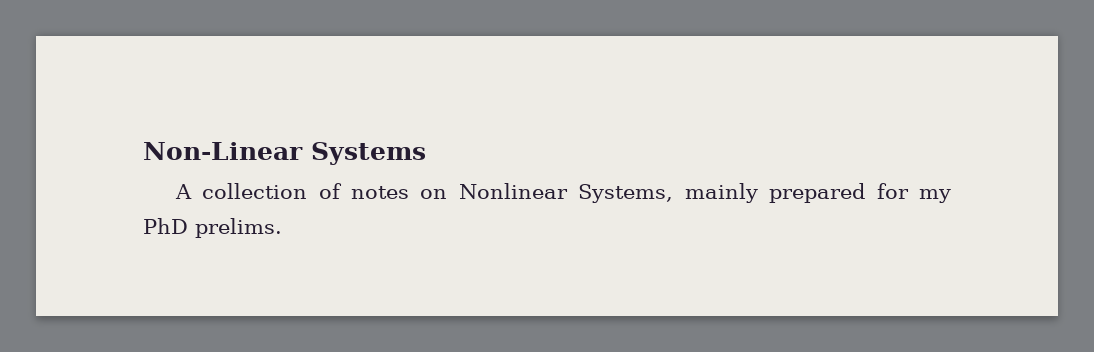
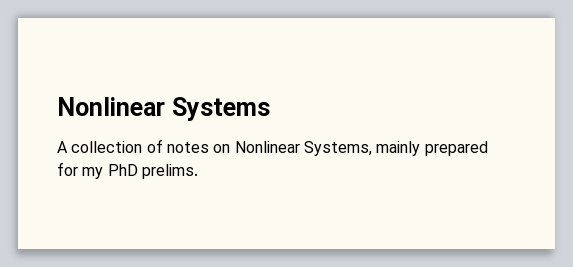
- Non-Linear Systems
+ Nonlinear Systems

